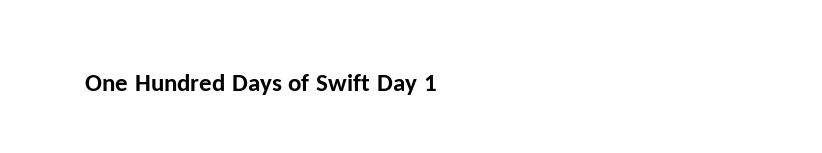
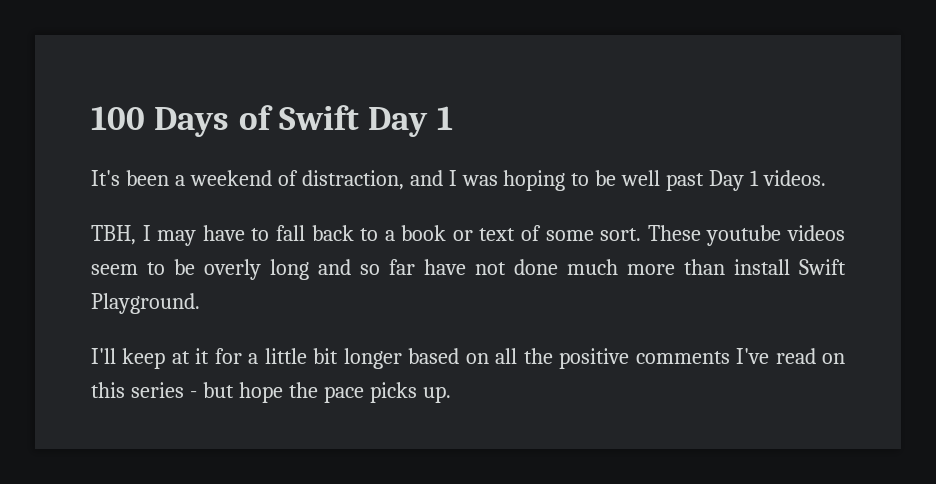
- One Hundred Days of Swift Day 1
+ 100 Days of Swift Day 1
+ It's been a weekend of distraction, and I was hoping to be well past Day 1 videos.
+ TBH, I may have to fall back to a book or text of some sort. These youtube videos seem to be overly long and so far have not done much more than install Swift Playground.
+ I'll keep at it for a little bit longer based on all the positive comments I've read on this series - but hope the pace picks up.

